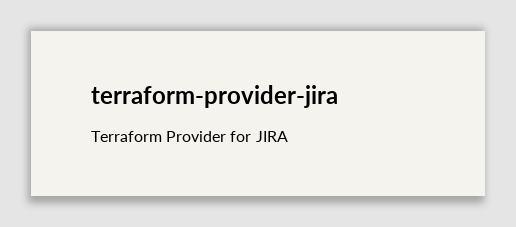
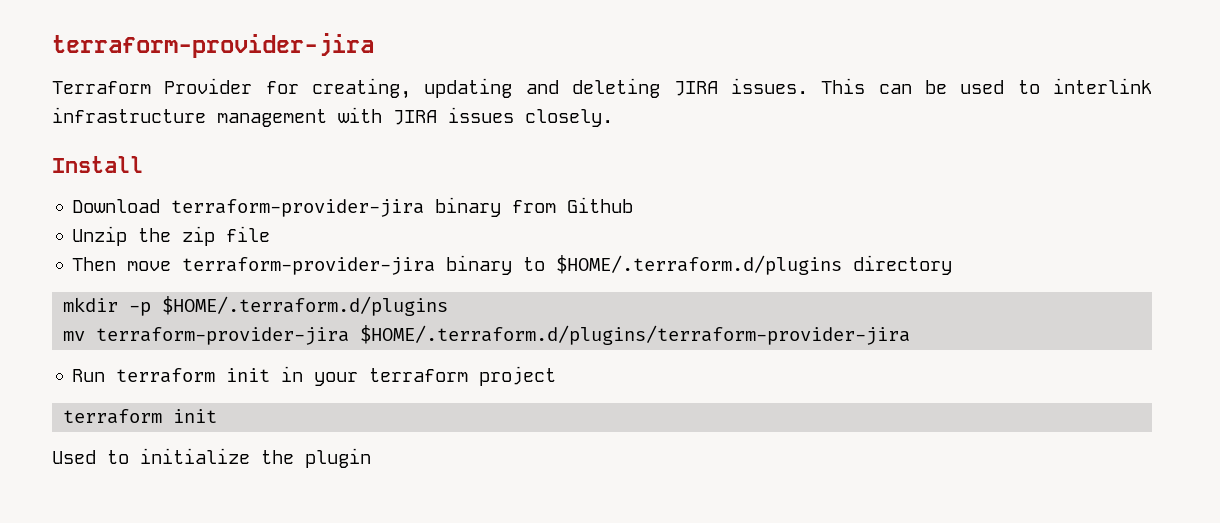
- Terraform Provider for JIRA
+ Terraform Provider for creating, updating and deleting JIRA issues. This can be used to interlink infrastructure management with JIRA issues closely.
+ Install
+ Download terraform-provider-jira binary from Github
+ Unzip the zip file
+ Then move terraform-provider-jira binary to $HOME/.terraform.d/plugins directory
+ mkdir -p $HOME/.terraform.d/plugins
+ mv terraform-provider-jira $HOME/.terraform.d/plugins/terraform-provider-jira
+ Run terraform init in your terraform project
+ terraform init
+ Used to initialize the plugin

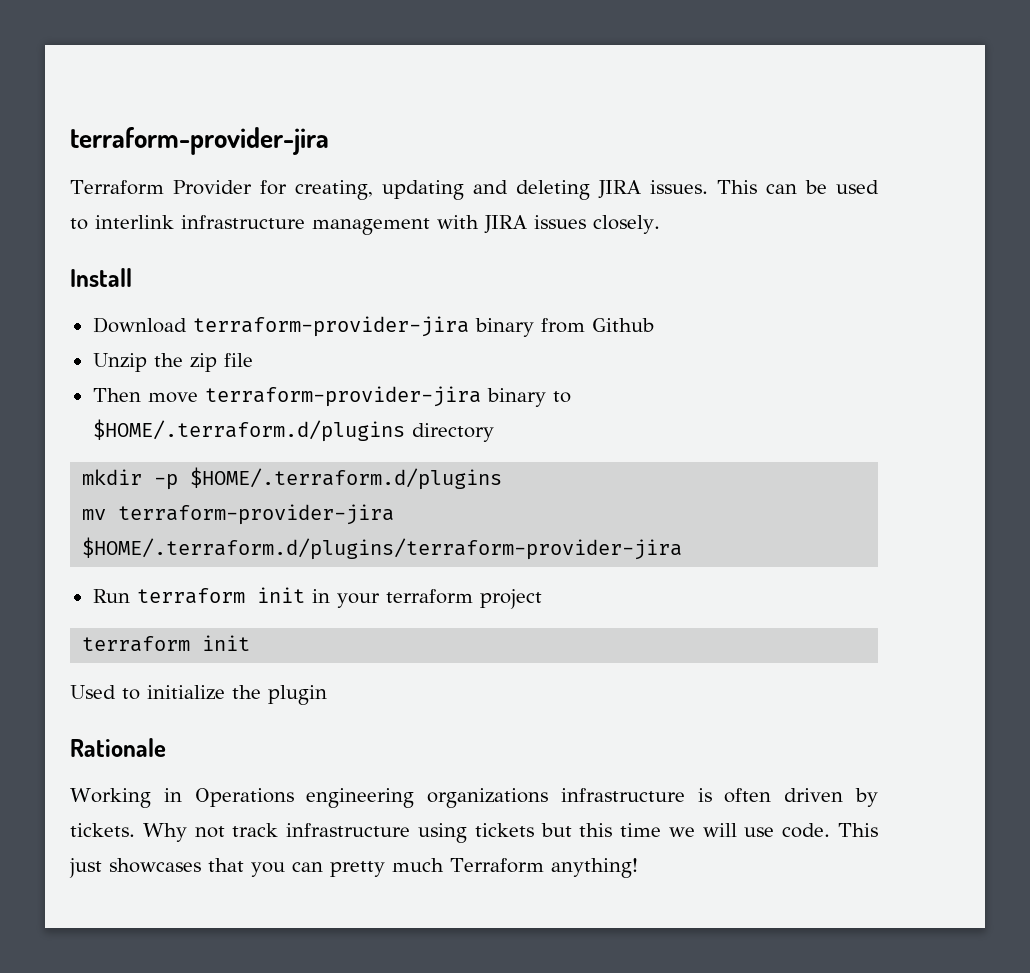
+ Rationale
+ Working in Operations engineering organizations infrastructure is often driven by tickets. Why not track infrastructure using tickets but this time we will use code. This just showcases that you can pretty much Terraform anything!

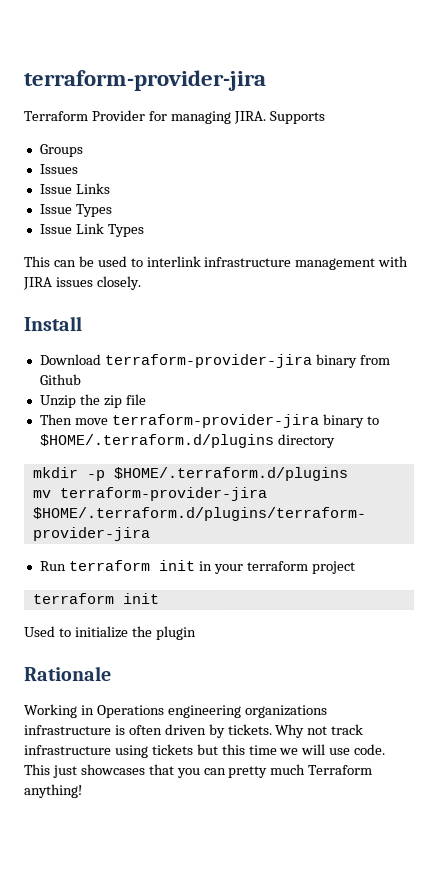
- Terraform Provider for creating, updating and deleting JIRA issues. This can be used to interlink infrastructure management with JIRA issues closely.
+ Terraform Provider for managing JIRA. Supports
+ Groups
+ Issues
+ Issue Links
+ Issue Types
+ Issue Link Types
+ This can be used to interlink infrastructure management with JIRA issues closely.

